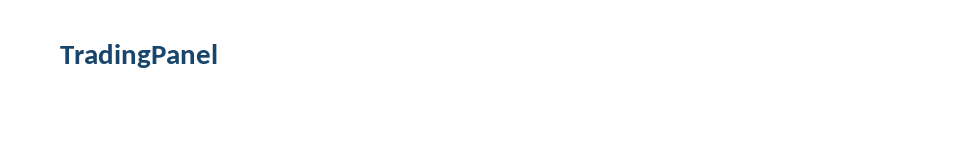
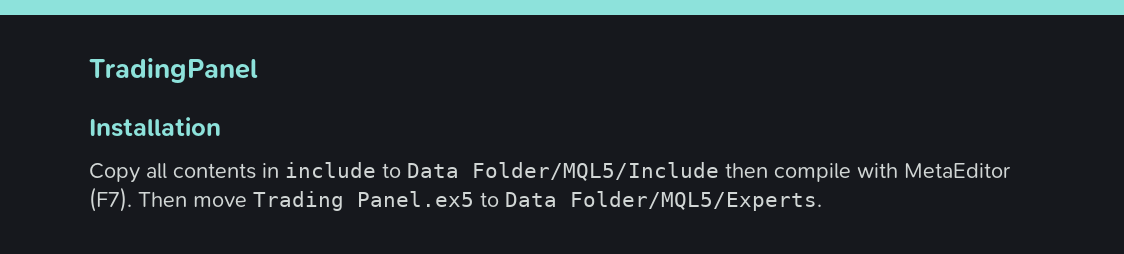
+ Installation
+ Copy all contents in include to Data Folder/MQL5/Include then compile with MetaEditor (F7). Then move Trading Panel.ex5 to Data Folder/MQL5/Experts.

